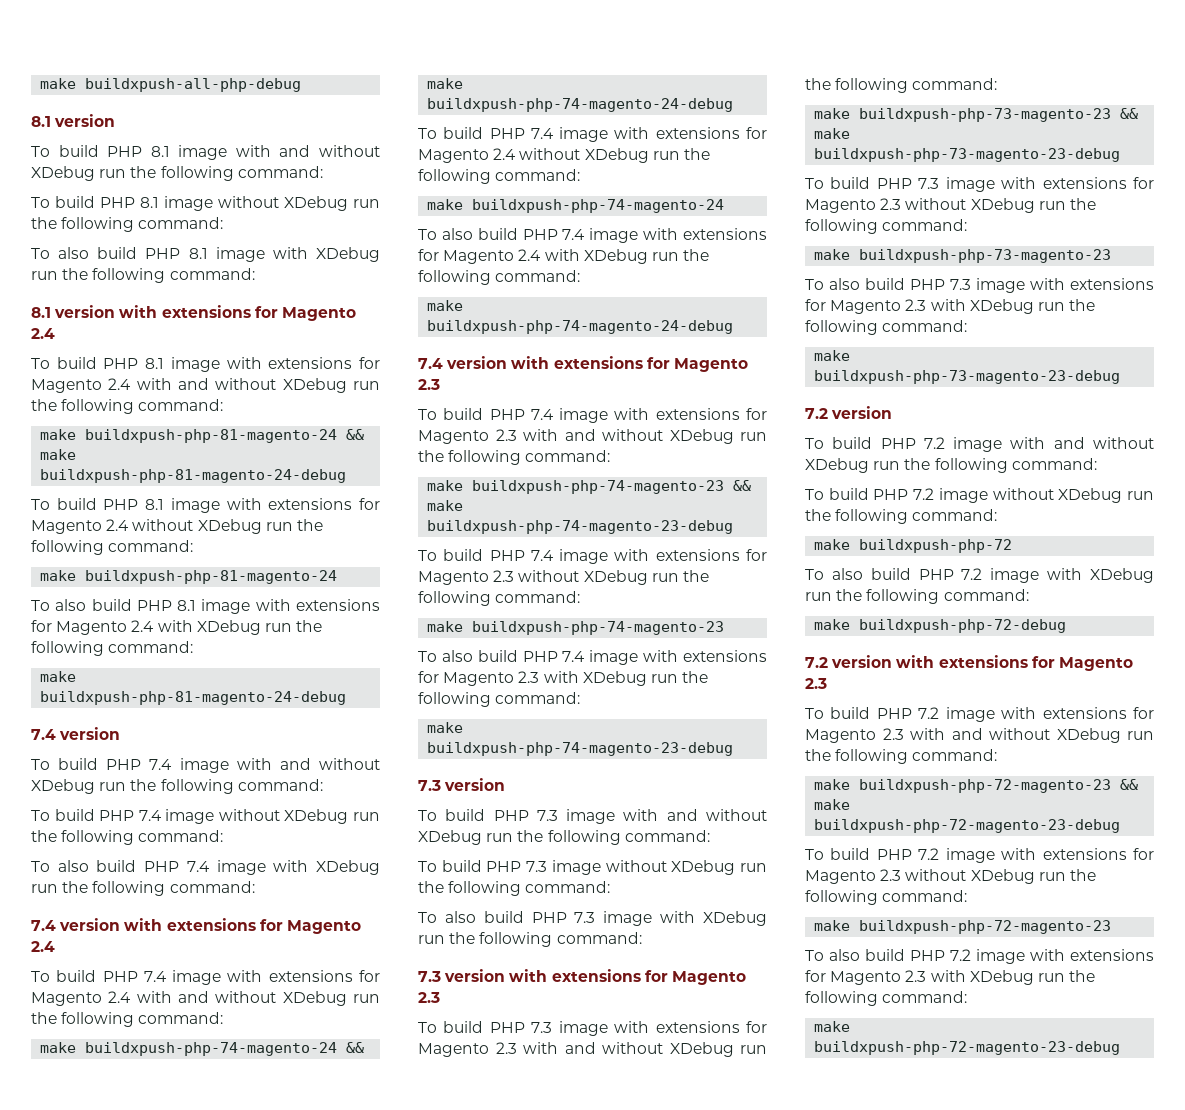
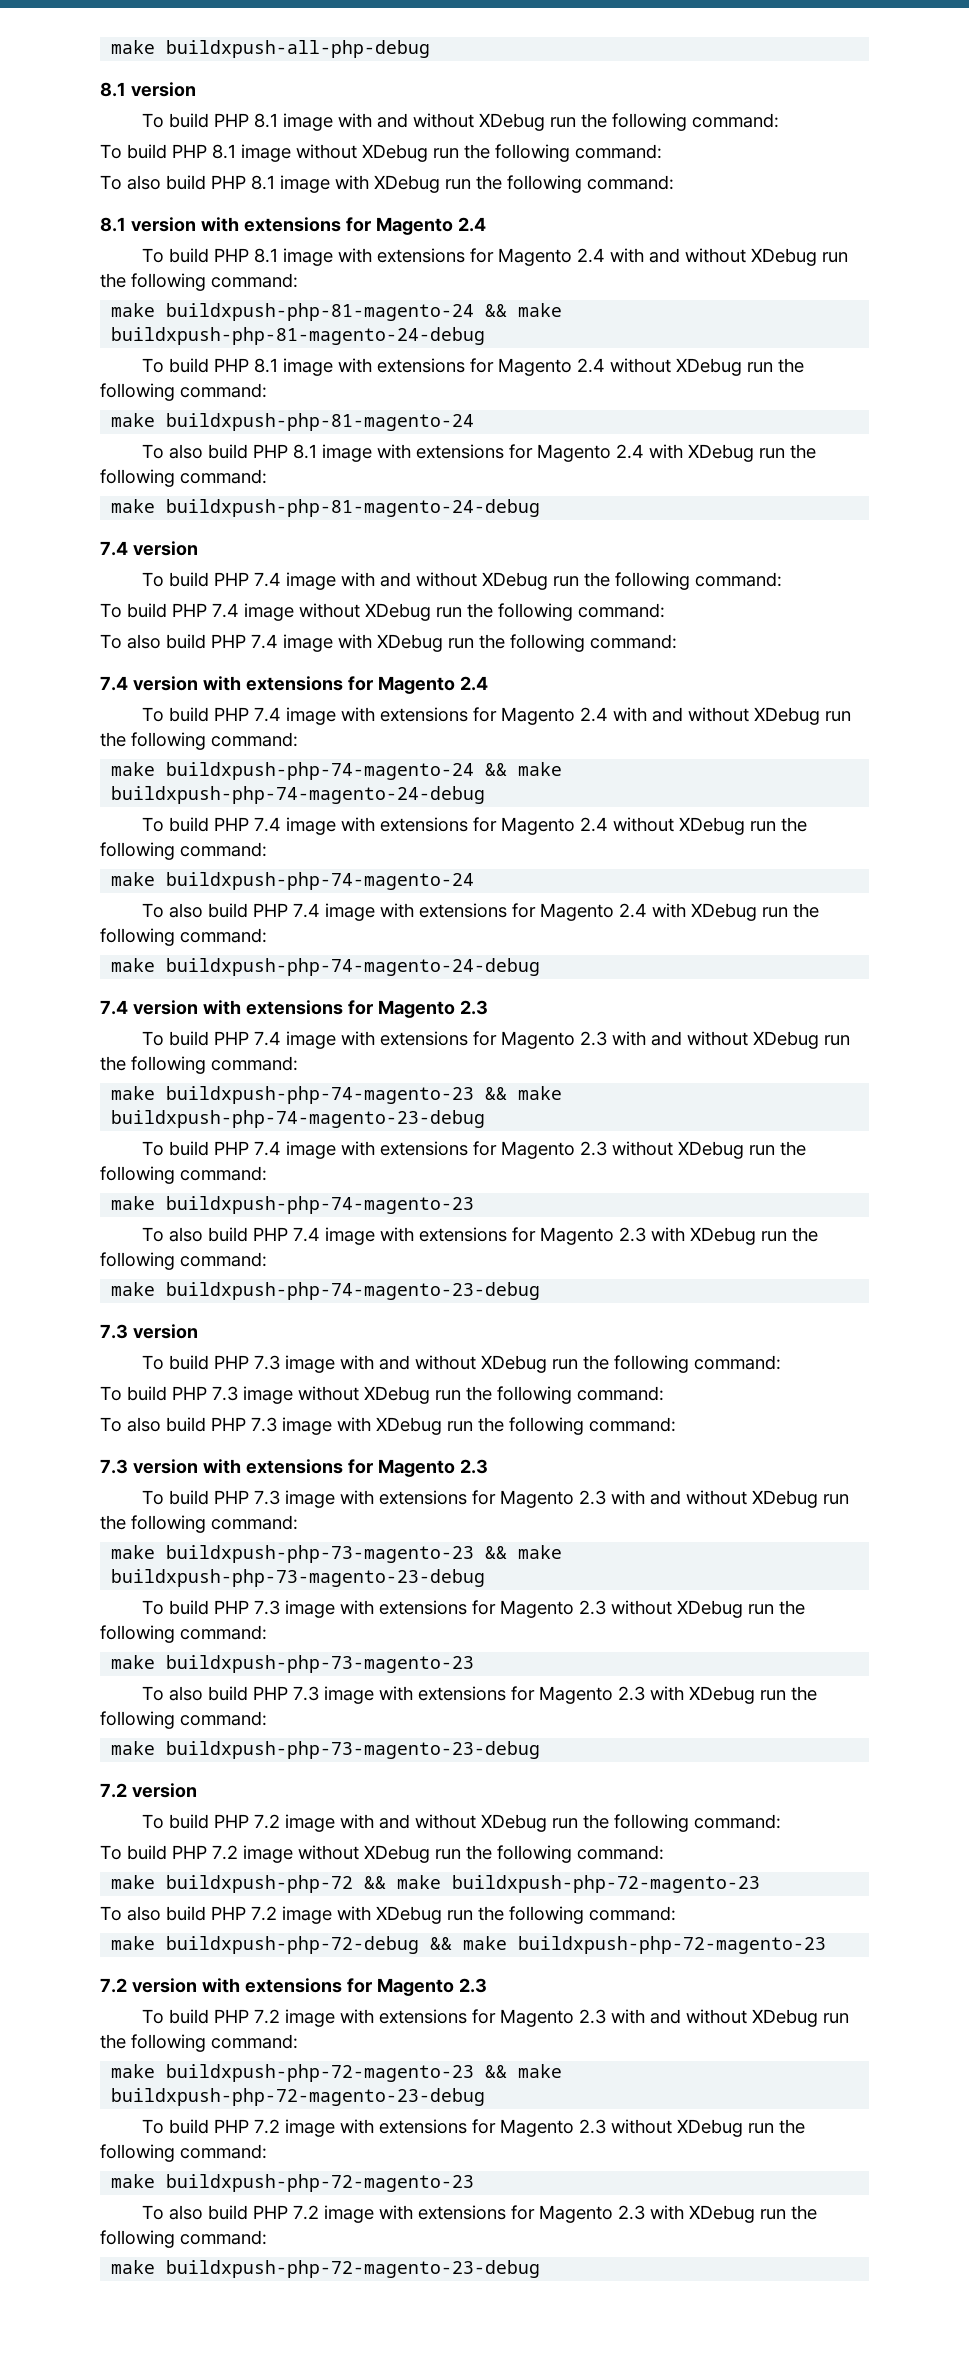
- make buildxpush-php-72
+ make buildxpush-php-72 && make buildxpush-php-72-magento-23
- make buildxpush-php-72-debug
+ make buildxpush-php-72-debug && make buildxpush-php-72-magento-23

